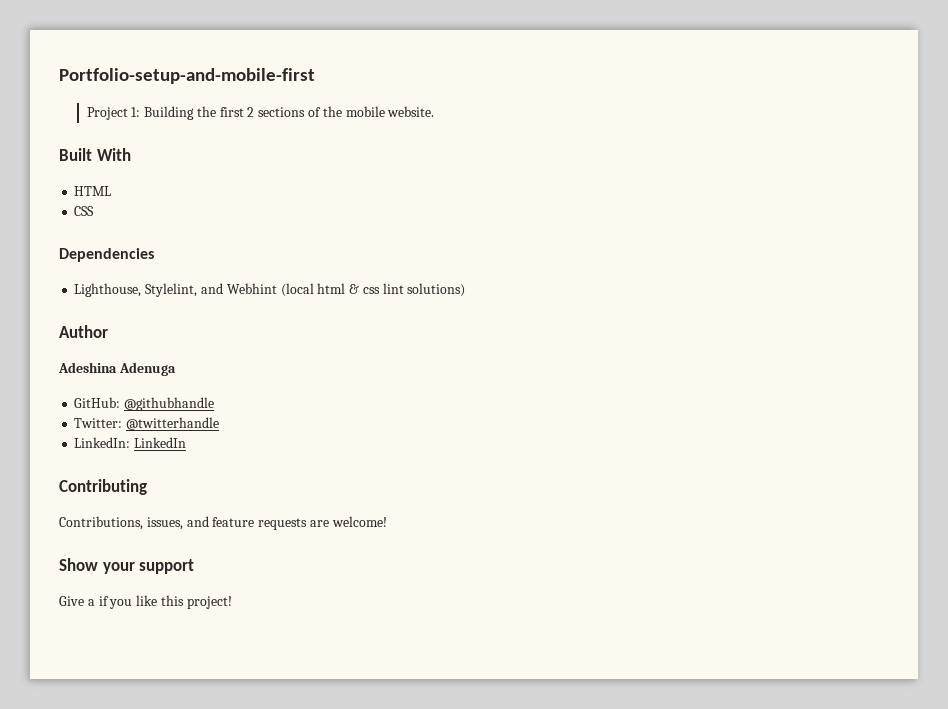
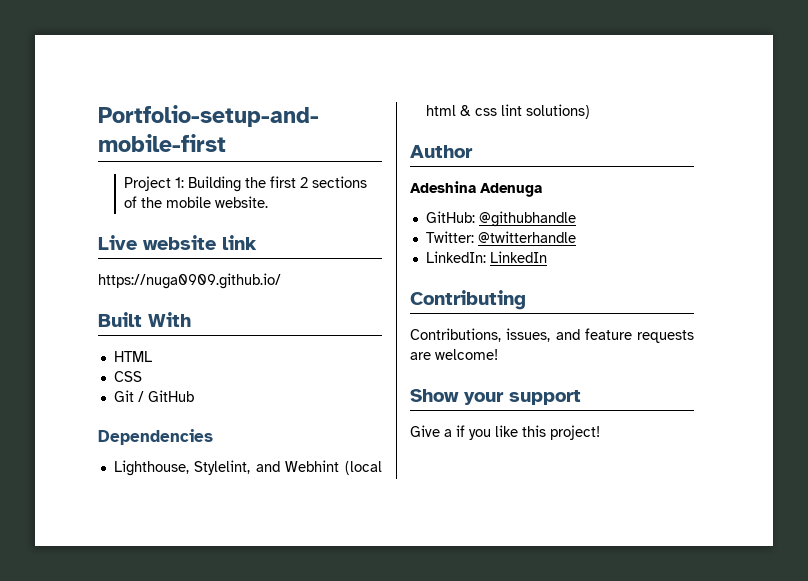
+ Live website link
+ https://nuga0909.github.io/
+ Git / GitHub

